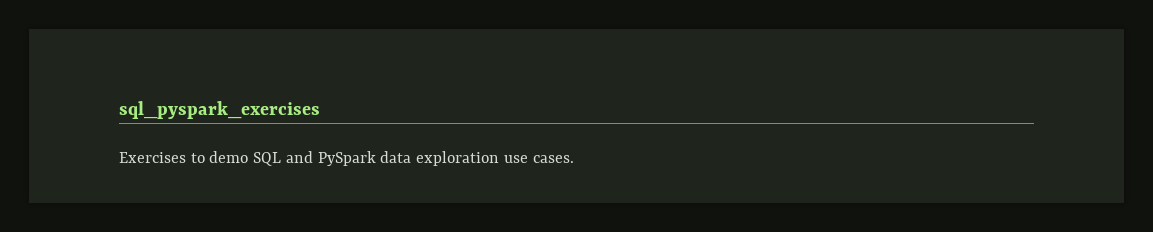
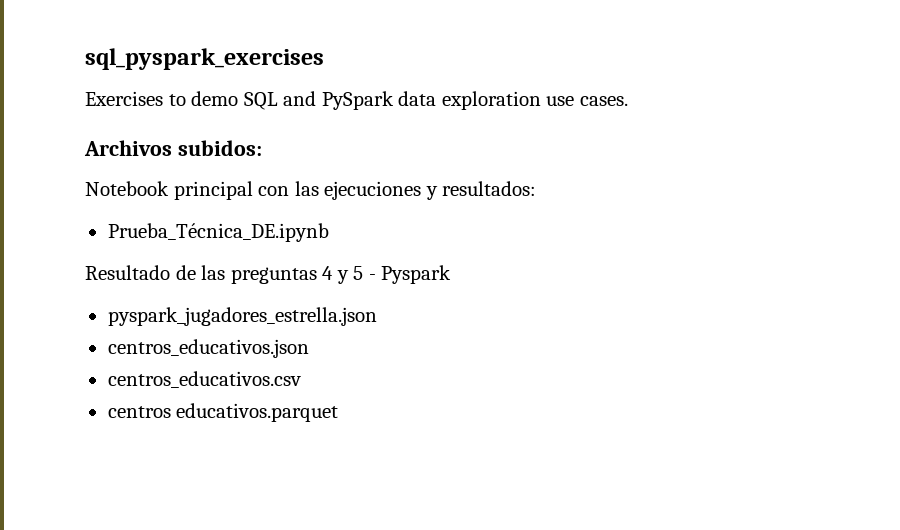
+ Archivos subidos:
+ Notebook principal con las ejecuciones y resultados:
+ Prueba_Técnica_DE.ipynb
+ Resultado de las preguntas 4 y 5 - Pyspark
+ pyspark_jugadores_estrella.json
+ centros_educativos.json
+ centros_educativos.csv
+ centros educativos.parquet

